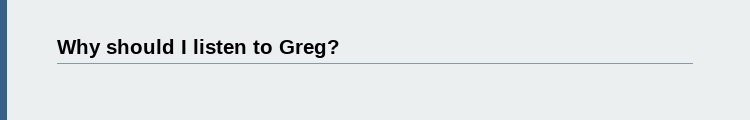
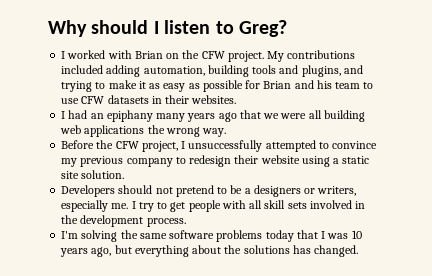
+ I worked with Brian on the CFW project. My contributions included adding automation, building tools and plugins, and trying to make it as easy as possible for Brian and his team to use CFW datasets in their websites.
+ I had an epiphany many years ago that we were all building web applications the wrong way.
+ Before the CFW project, I unsuccessfully attempted to convince my previous company to redesign their website using a static site solution.
+ Developers should not pretend to be a designers or writers, especially me. I try to get people with all skill sets involved in the development process.
+ I'm solving the same software problems today that I was 10 years ago, but everything about the solutions has changed.

